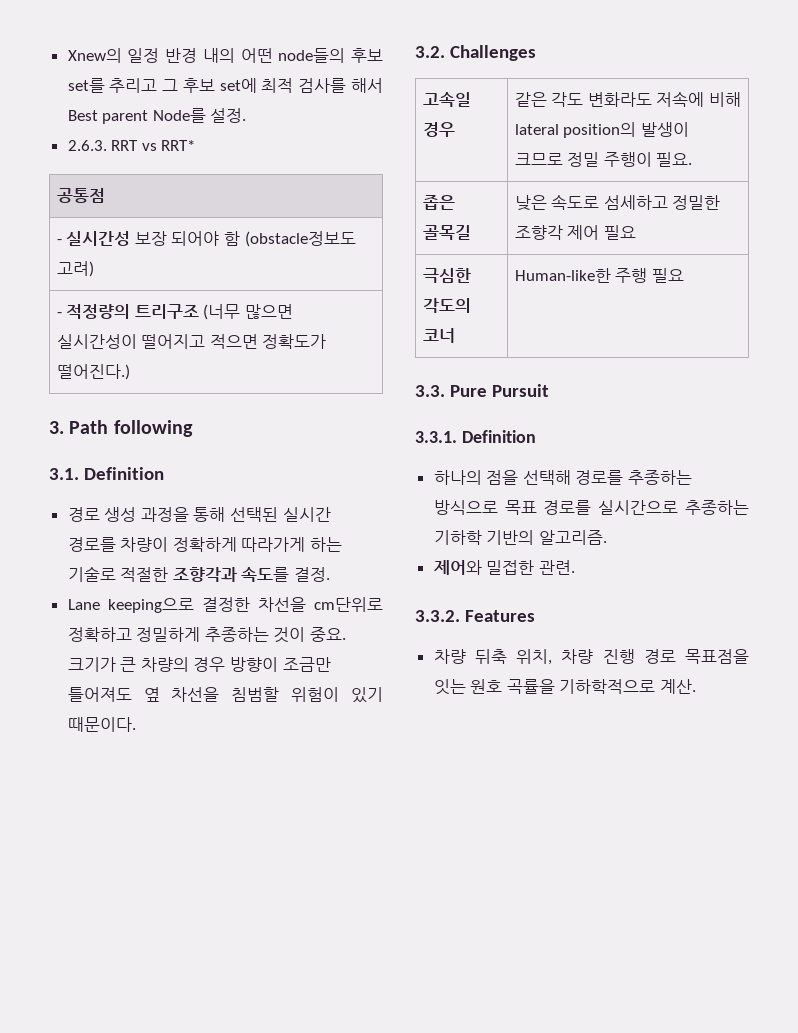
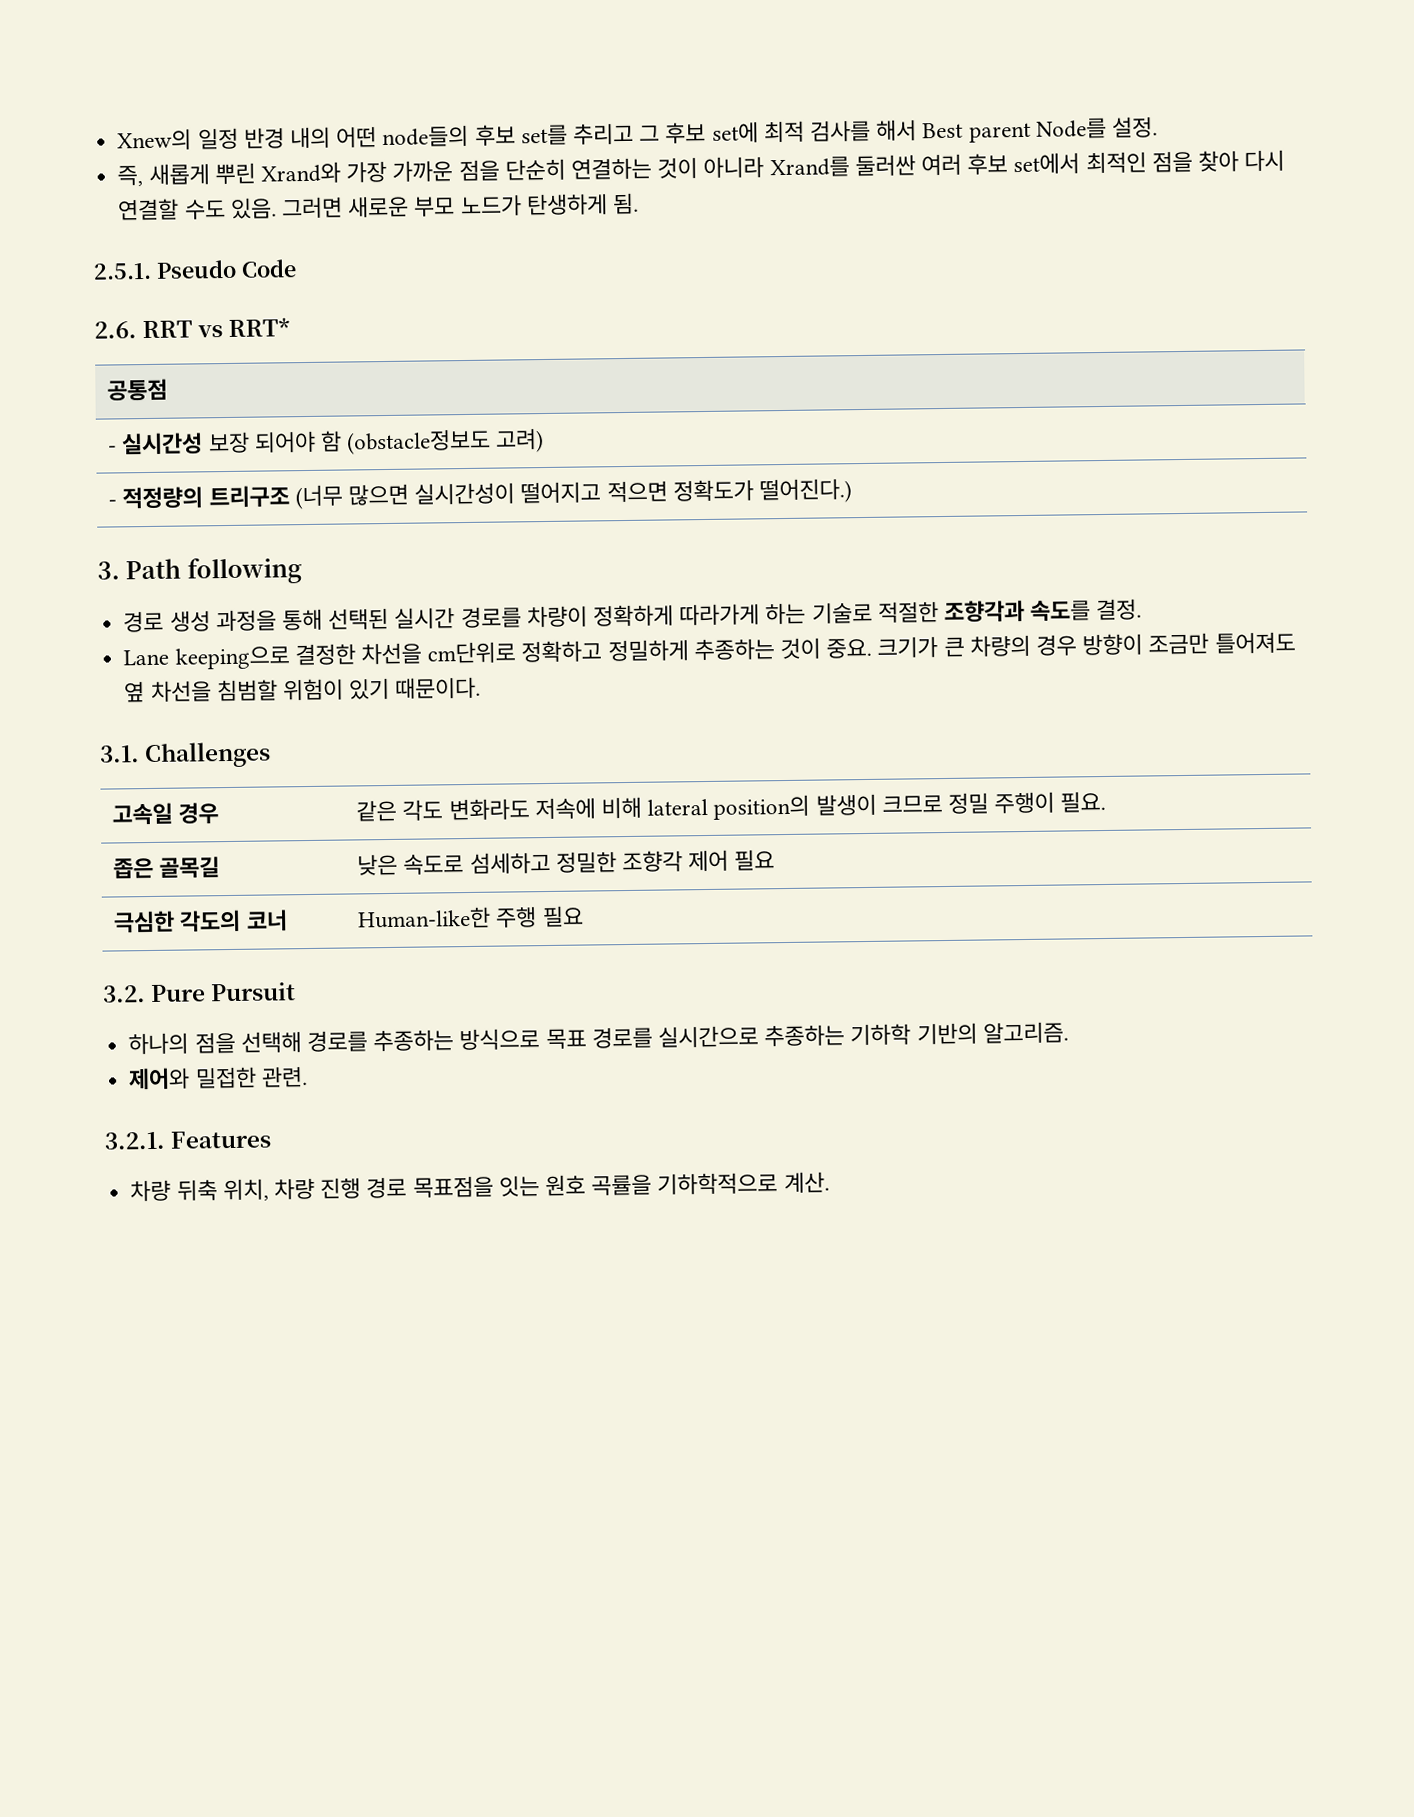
- 2.6.3. RRT vs RRT*
+ 즉, 새롭게 뿌린 Xrand와 가장 가까운 점을 단순히 연결하는 것이 아니라 Xrand를 둘러싼 여러 후보 set에서 최적인 점을 찾아 다시 연결할 수도 있음. 그러면 새로운 부모 노드가 탄생하게 됨.
+ 2.5.1. Pseudo Code
+ 2.6. RRT vs RRT*
- 3.1. Definition
- 3.2. Challenges
+ 3.1. Challenges
- 3.3. Pure Pursuit
+ 3.2. Pure Pursuit
- 3.3.1. Definition
- 3.3.2. Features
+ 3.2.1. Features

